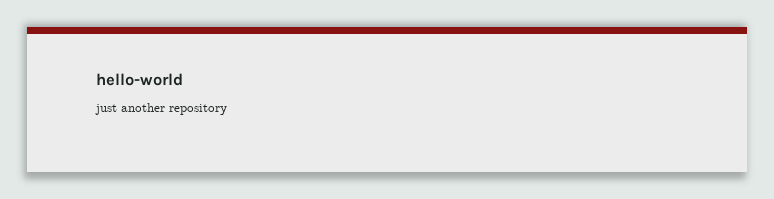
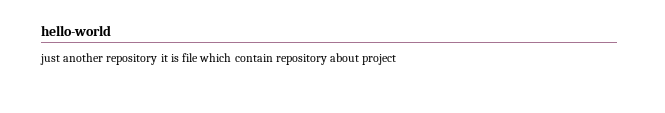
- just another repository
+ just another repository it is file which contain repository about project

